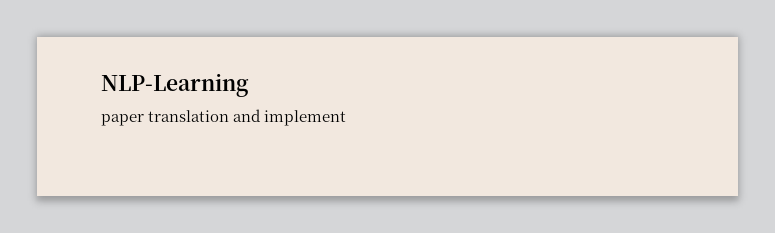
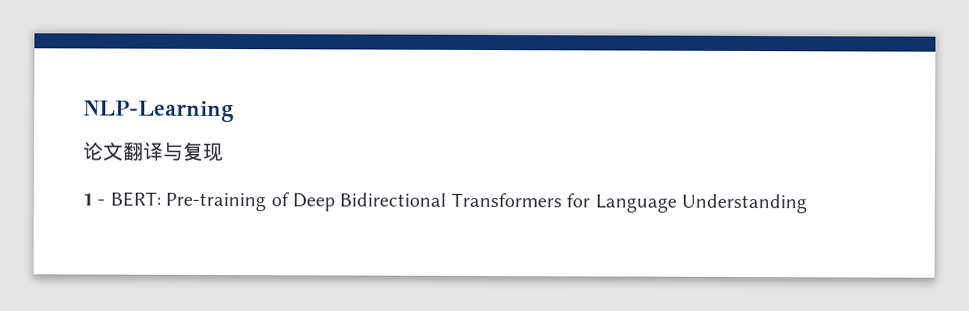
- paper translation and implement
+ 论文翻译与复现
+ 1 - BERT: Pre-training of Deep Bidirectional Transformers for Language Understanding

